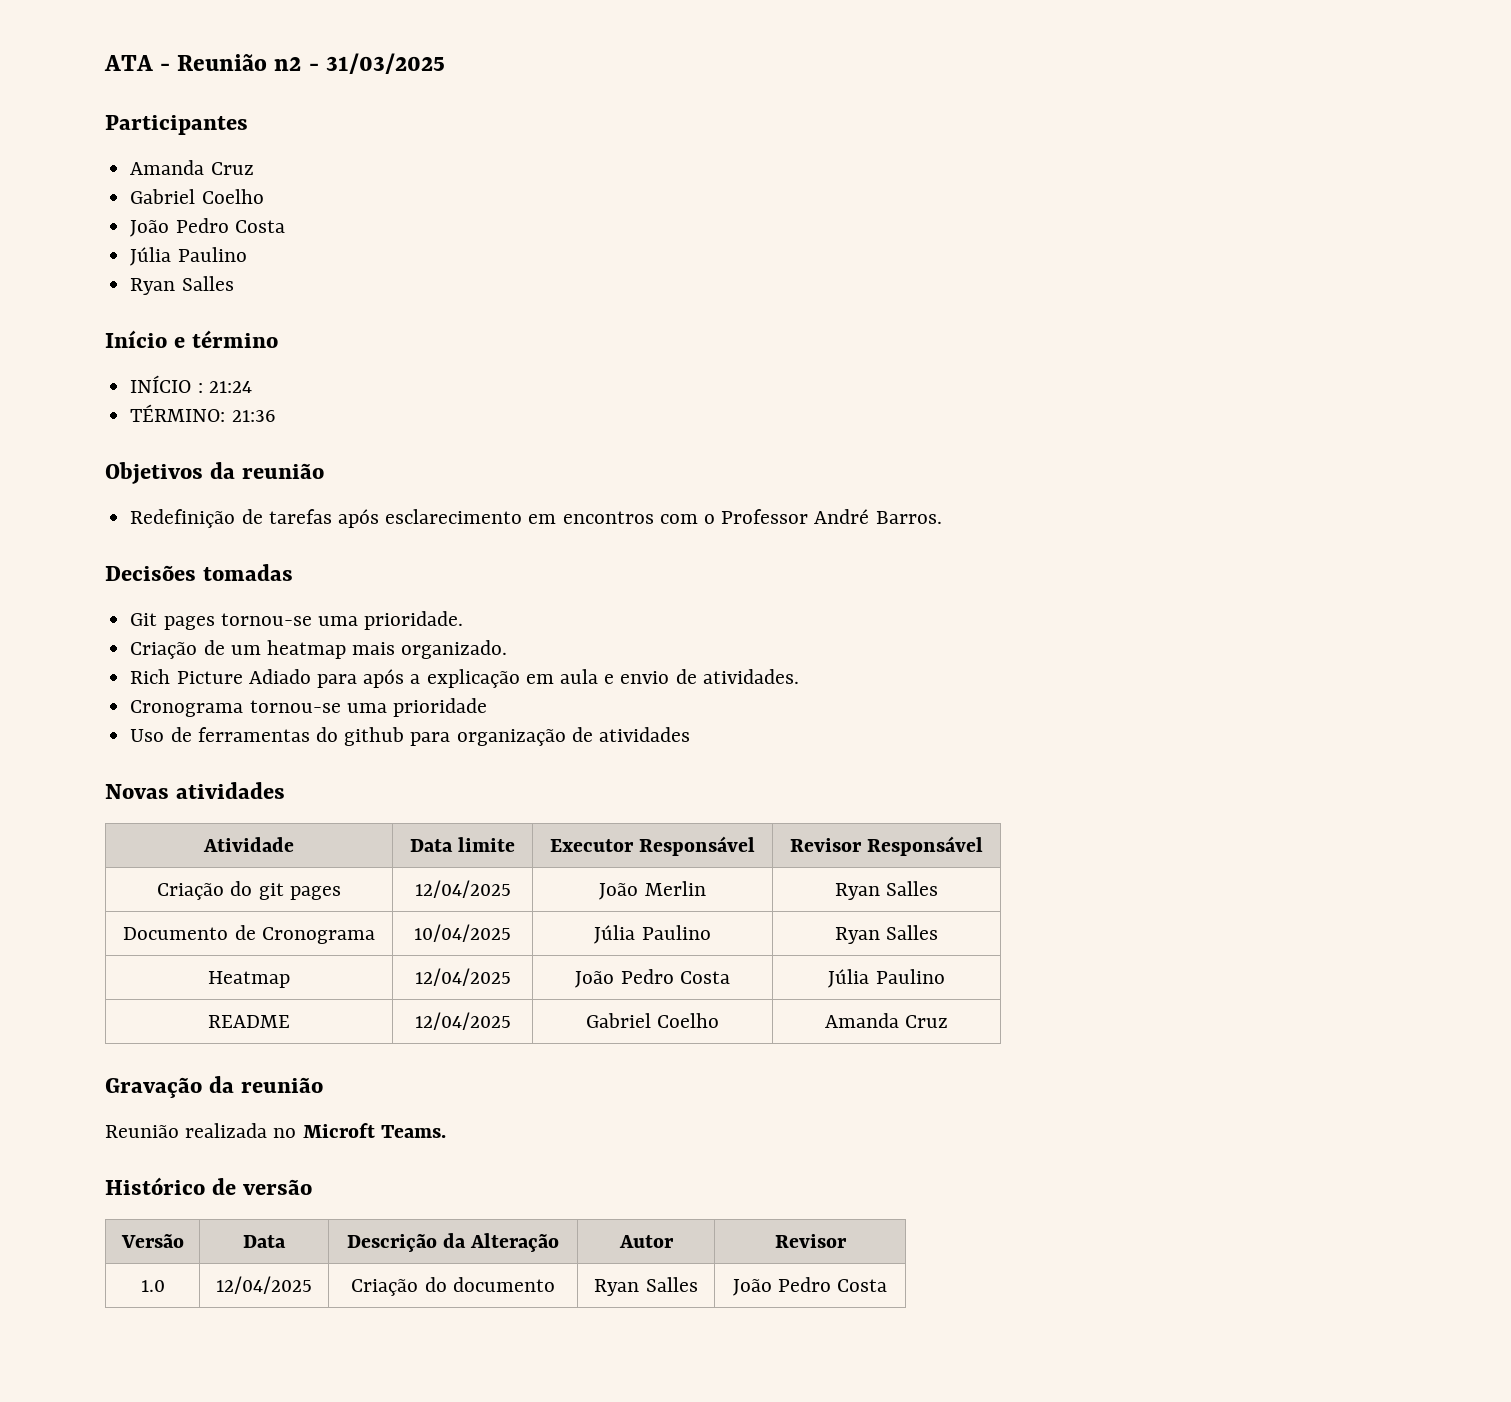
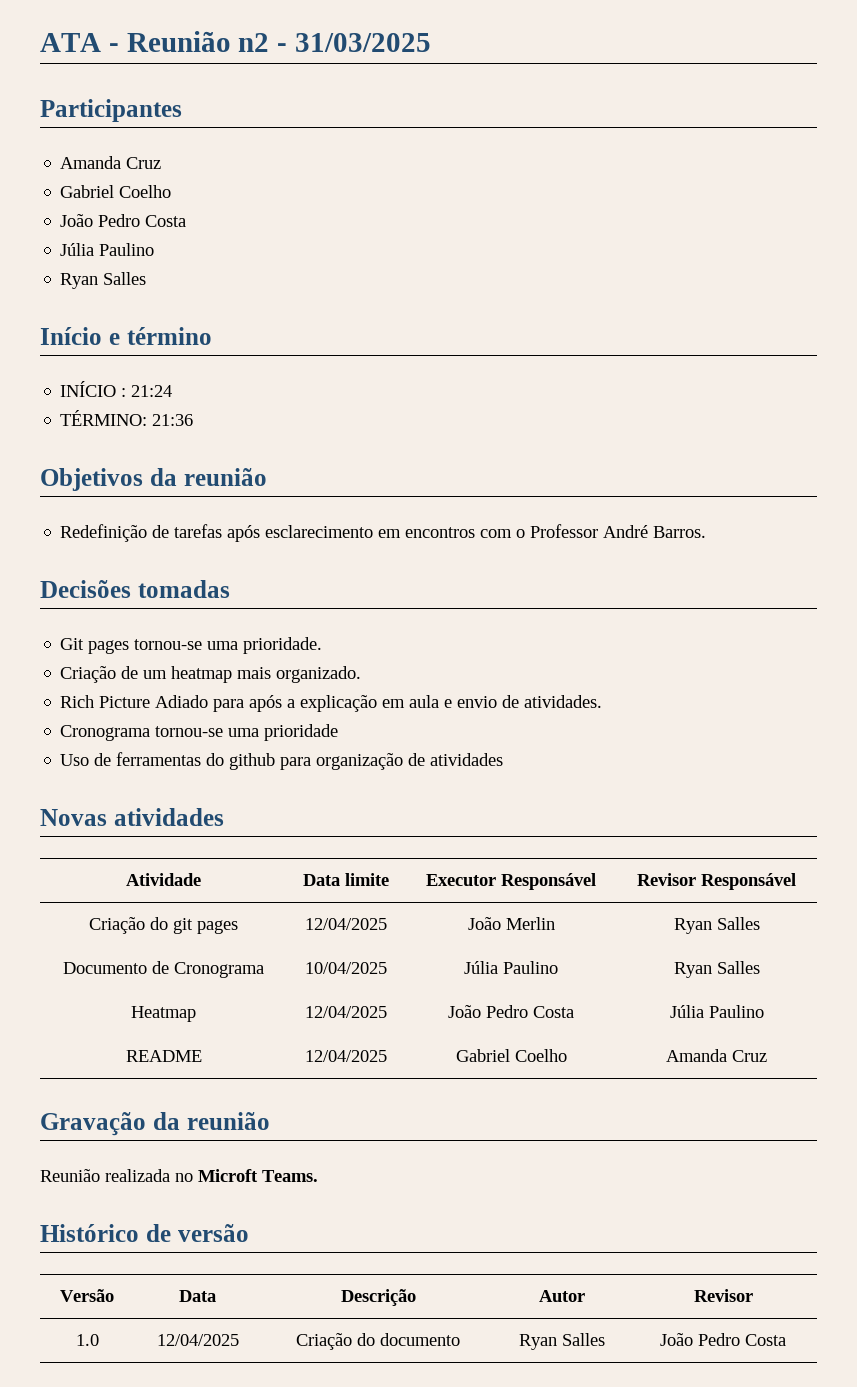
- Versão | Data | Descrição da Alteração | Autor | Revisor
+ Versão | Data | Descrição | Autor | Revisor

